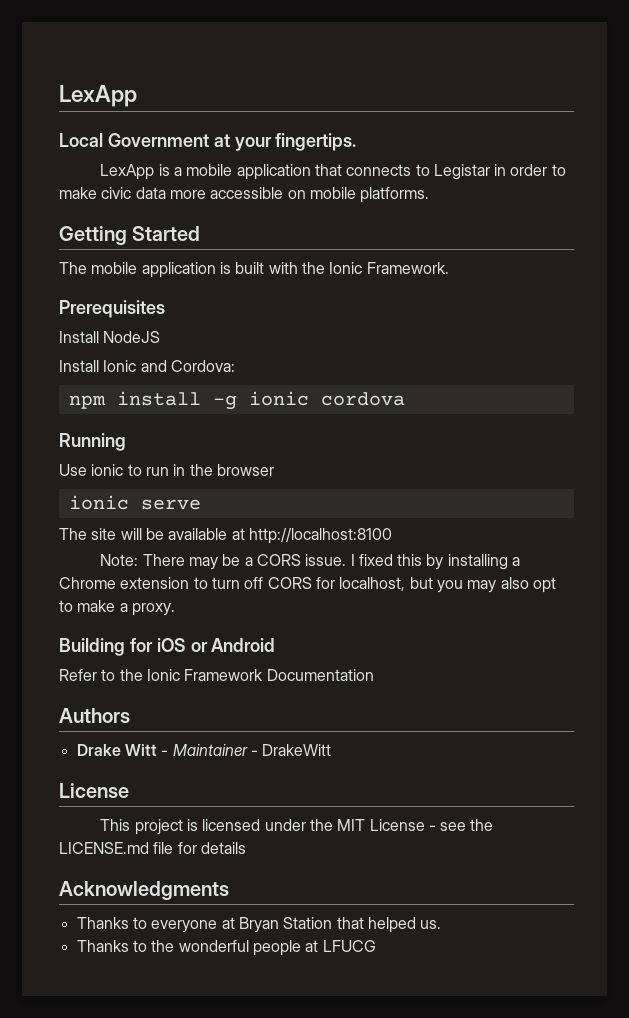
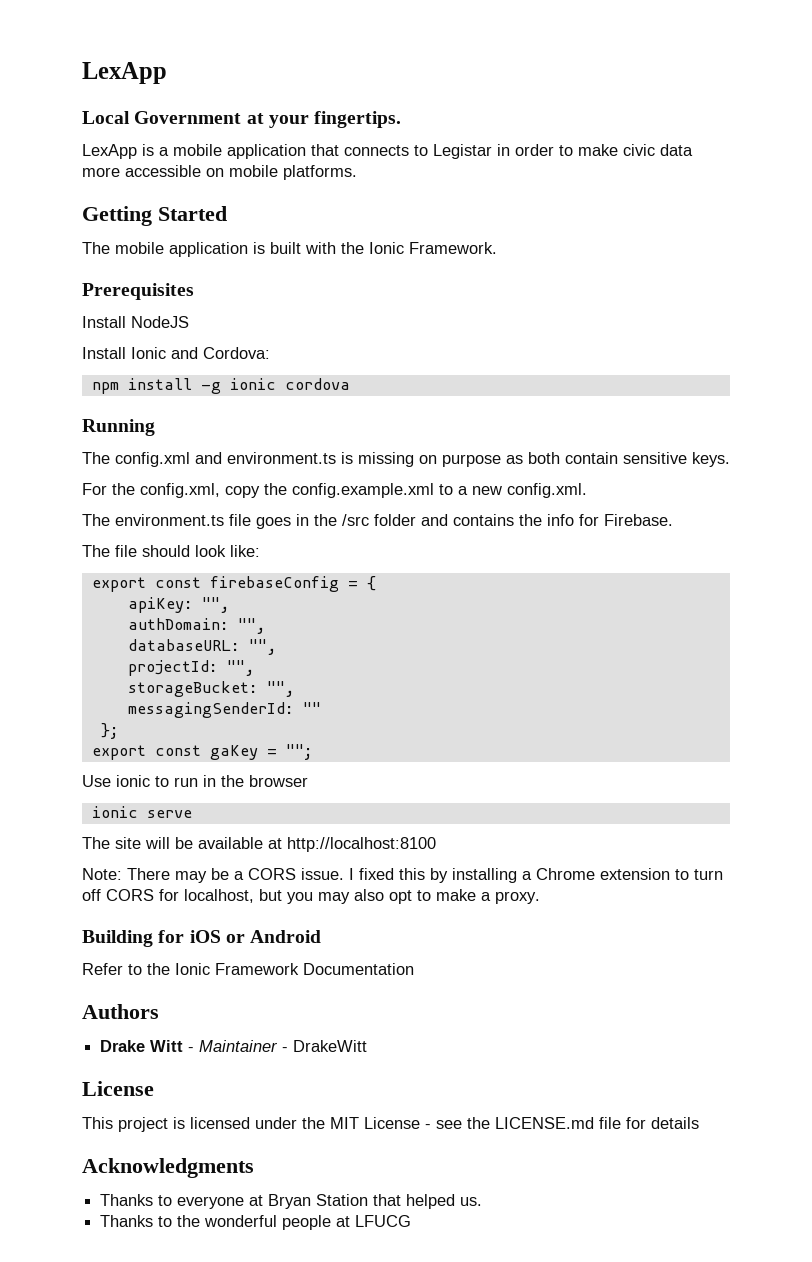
+ The config.xml and environment.ts is missing on purpose as both contain sensitive keys.
+ For the config.xml, copy the config.example.xml to a new config.xml.
+ The environment.ts file goes in the /src folder and contains the info for Firebase.
+ The file should look like:
+ export const firebaseConfig = {
+ apiKey: "",
+ authDomain: "",
+ databaseURL: "",
+ projectId: "",
+ storageBucket: "",
+ messagingSenderId: ""
+ };
+ export const gaKey = "";

